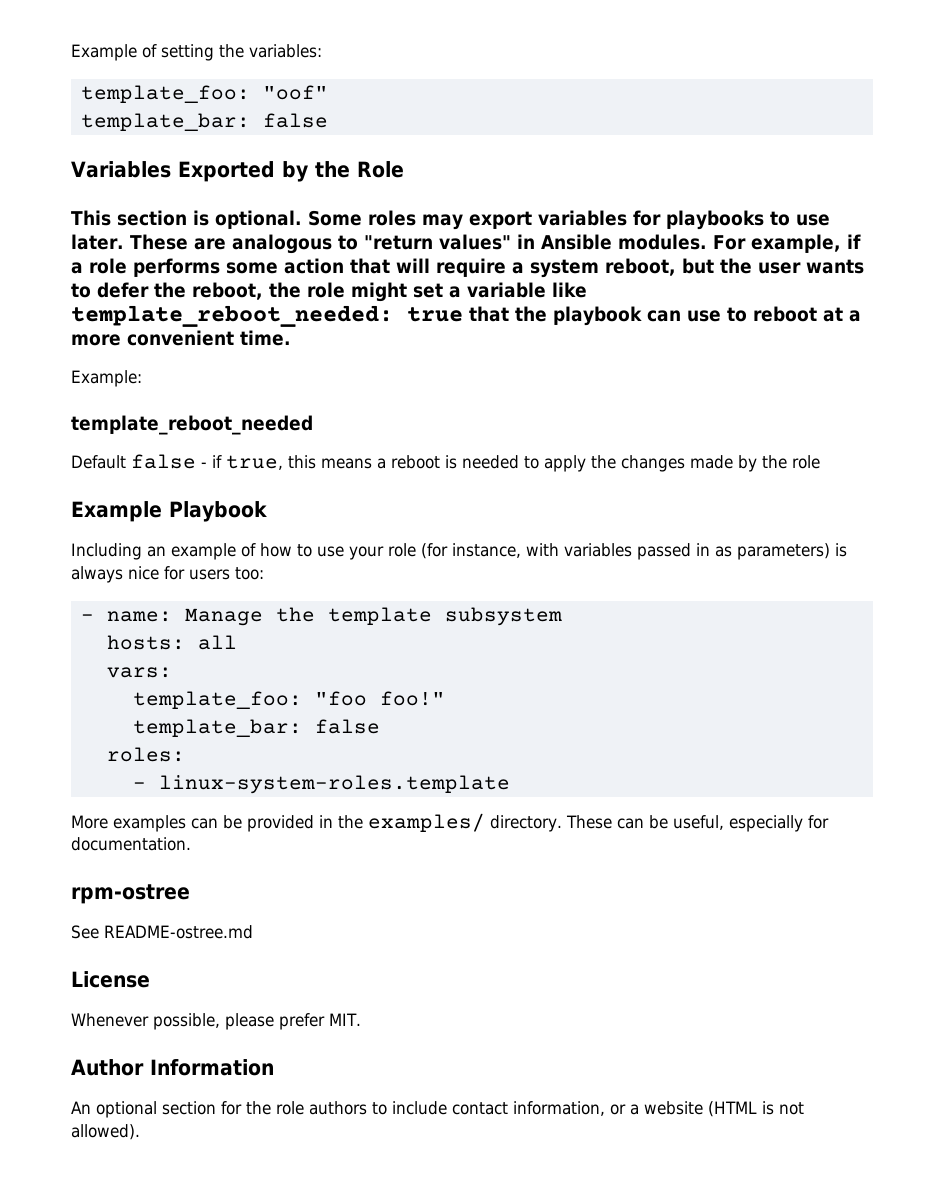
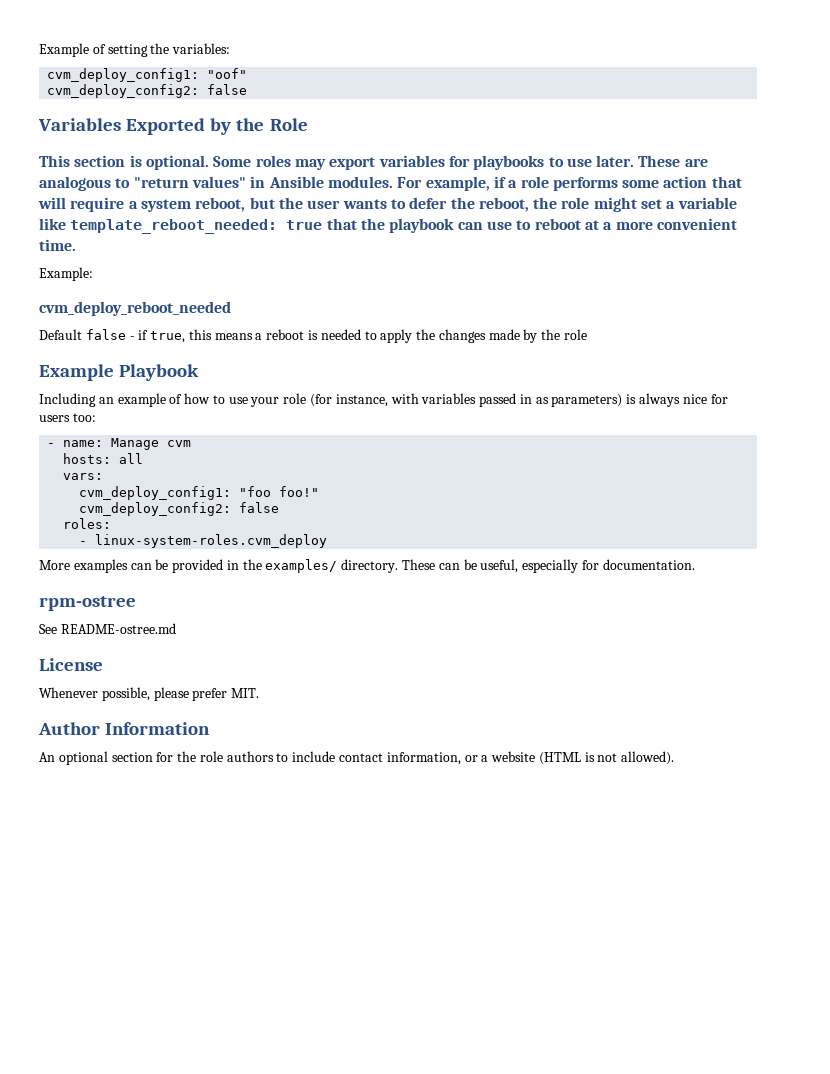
- template_foo: "oof"
- template_bar: false
+ cvm_deploy_config1: "oof"
+ cvm_deploy_config2: false
- template_reboot_needed
+ cvm_deploy_reboot_needed
- - name: Manage the template subsystem
+ - name: Manage cvm
- template_foo: "foo foo!"
- template_bar: false
+ cvm_deploy_config1: "foo foo!"
+ cvm_deploy_config2: false
- - linux-system-roles.template
+ - linux-system-roles.cvm_deploy

